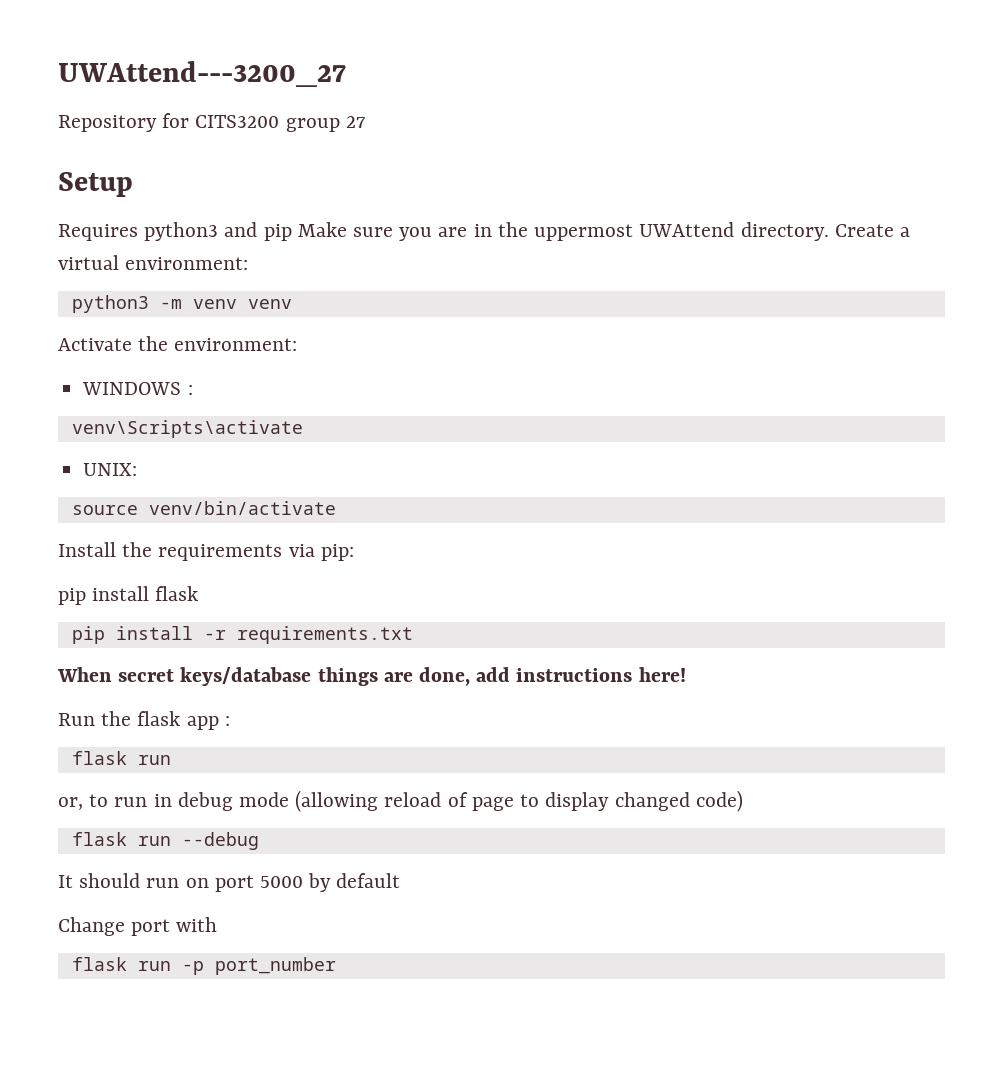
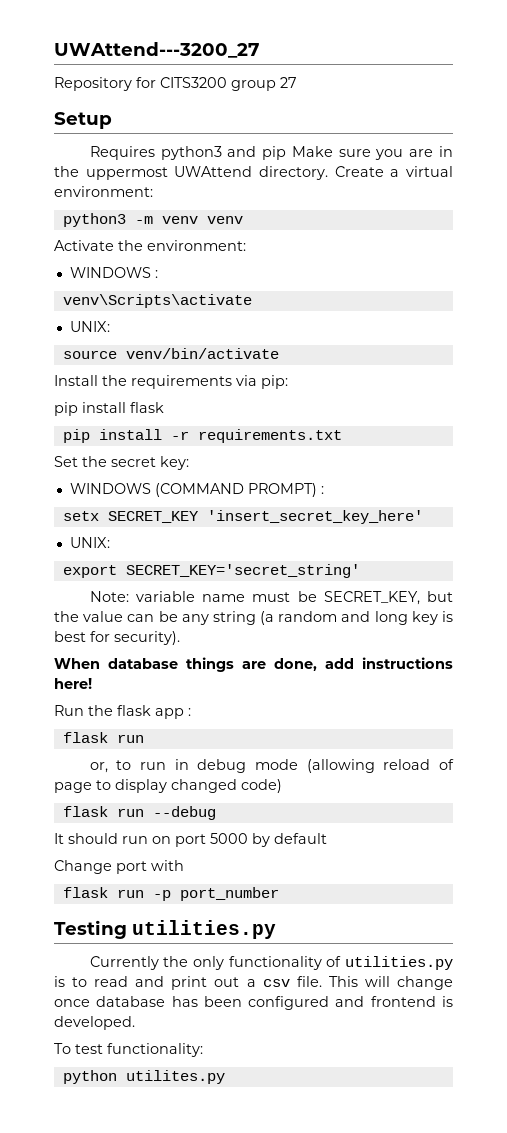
+ Set the secret key:
+ WINDOWS (COMMAND PROMPT) :
+ setx SECRET_KEY 'insert_secret_key_here'
+ UNIX:
+ export SECRET_KEY='secret_string'
+ Note: variable name must be SECRET_KEY, but the value can be any string (a random and long key is best for security).
- When secret keys/database things are done, add instructions here!
+ When database things are done, add instructions here!
+ Testing utilities.py
+ Currently the only functionality of utilities.py is to read and print out a csv file. This will change once database has been configured and frontend is developed.
+ To test functionality:
+ python utilites.py

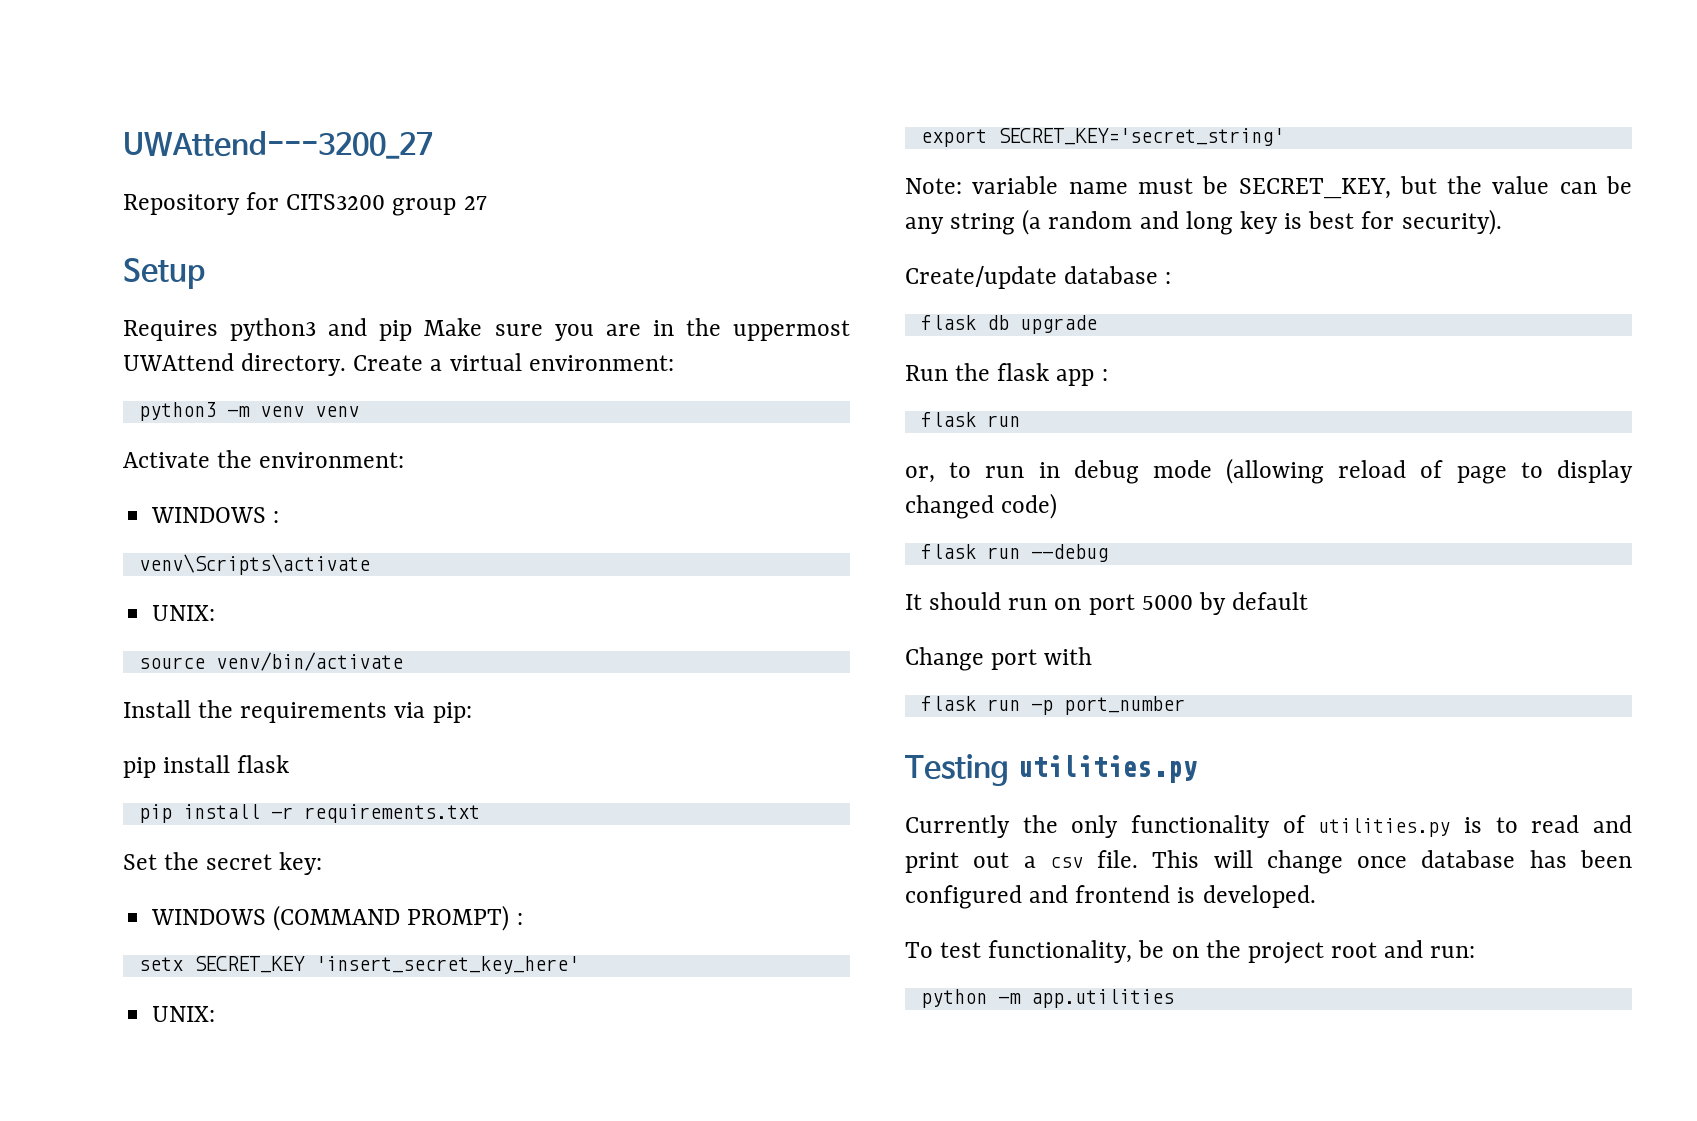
- When database things are done, add instructions here!
+ Create/update database :
+ flask db upgrade
- To test functionality:
+ To test functionality, be on the project root and run:
- python utilites.py
+ python -m app.utilities

